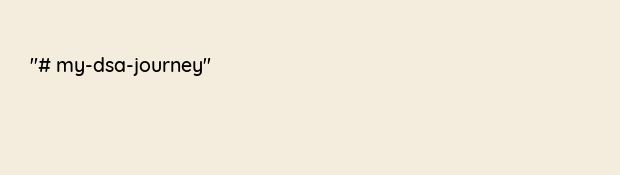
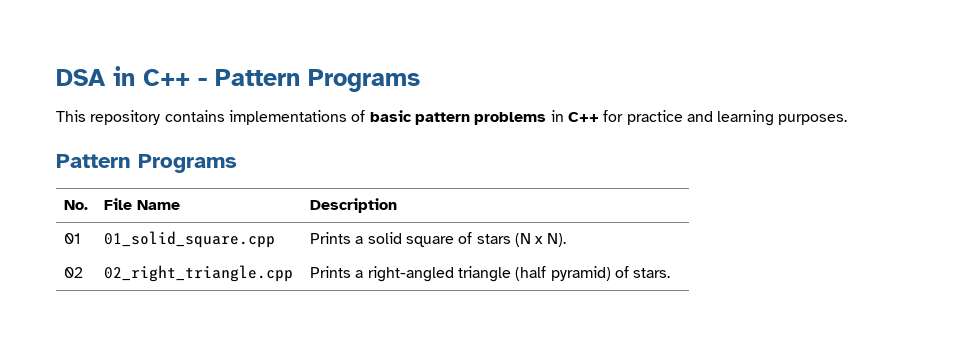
- "# my-dsa-journey"
+ DSA in C++ - Pattern Programs
+ This repository contains implementations of basic pattern problems in C++ for practice and learning purposes.
+ Pattern Programs
+ No. | File Name | Description
+ 01 | 01_solid_square.cpp | Prints a solid square of stars (N x N).
+ 02 | 02_right_triangle.cpp | Prints a right-angled triangle (half pyramid) of stars.

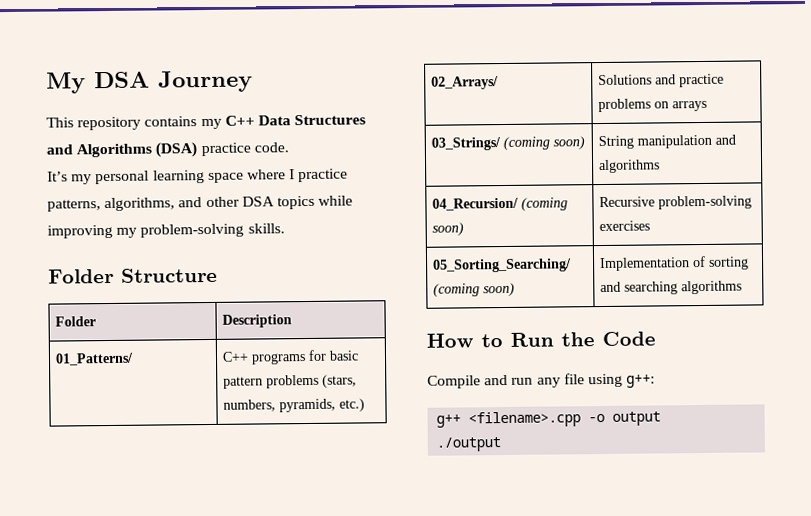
- DSA in C++ - Pattern Programs
- This repository contains implementations of basic pattern problems in C++ for practice and learning purposes.
- Pattern Programs
- No. | File Name | Description
- 01 | 01_solid_square.cpp | Prints a solid square of stars (N x N).
- 02 | 02_right_triangle.cpp | Prints a right-angled triangle (half pyramid) of stars.
+ My DSA Journey
+ This repository contains my C++ Data Structures and Algorithms (DSA) practice code.
+ It’s my personal learning space where I practice patterns, algorithms, and other DSA topics while improving my problem-solving skills.
+ Folder Structure
+ Folder | Description
+ 01_Patterns/ | C++ programs for basic pattern problems (stars, numbers, pyramids, etc.)
+ 02_Arrays/ | Solutions and practice problems on arrays
+ 03_Strings/ (coming soon) | String manipulation and algorithms
+ 04_Recursion/ (coming soon) | Recursive problem-solving exercises
+ 05_Sorting_Searching/ (coming soon) | Implementation of sorting and searching algorithms
+ How to Run the Code
+ Compile and run any file using g++:
+ g++ <filename>.cpp -o output
+ ./output

